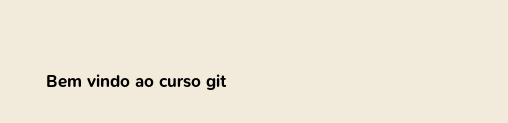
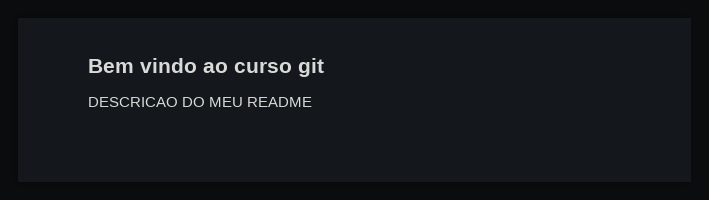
+ DESCRICAO DO MEU README

